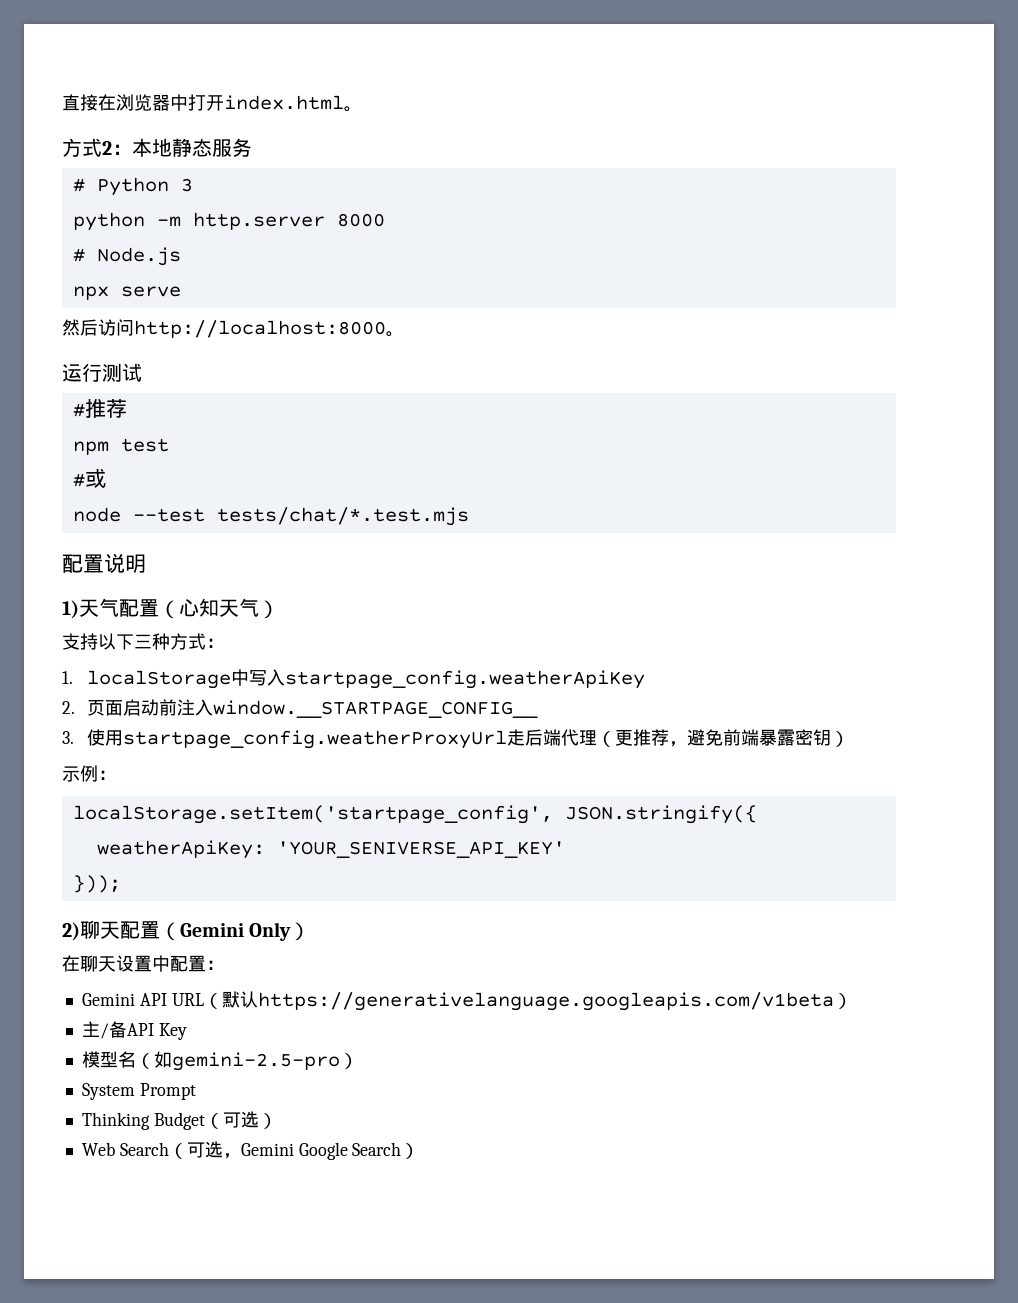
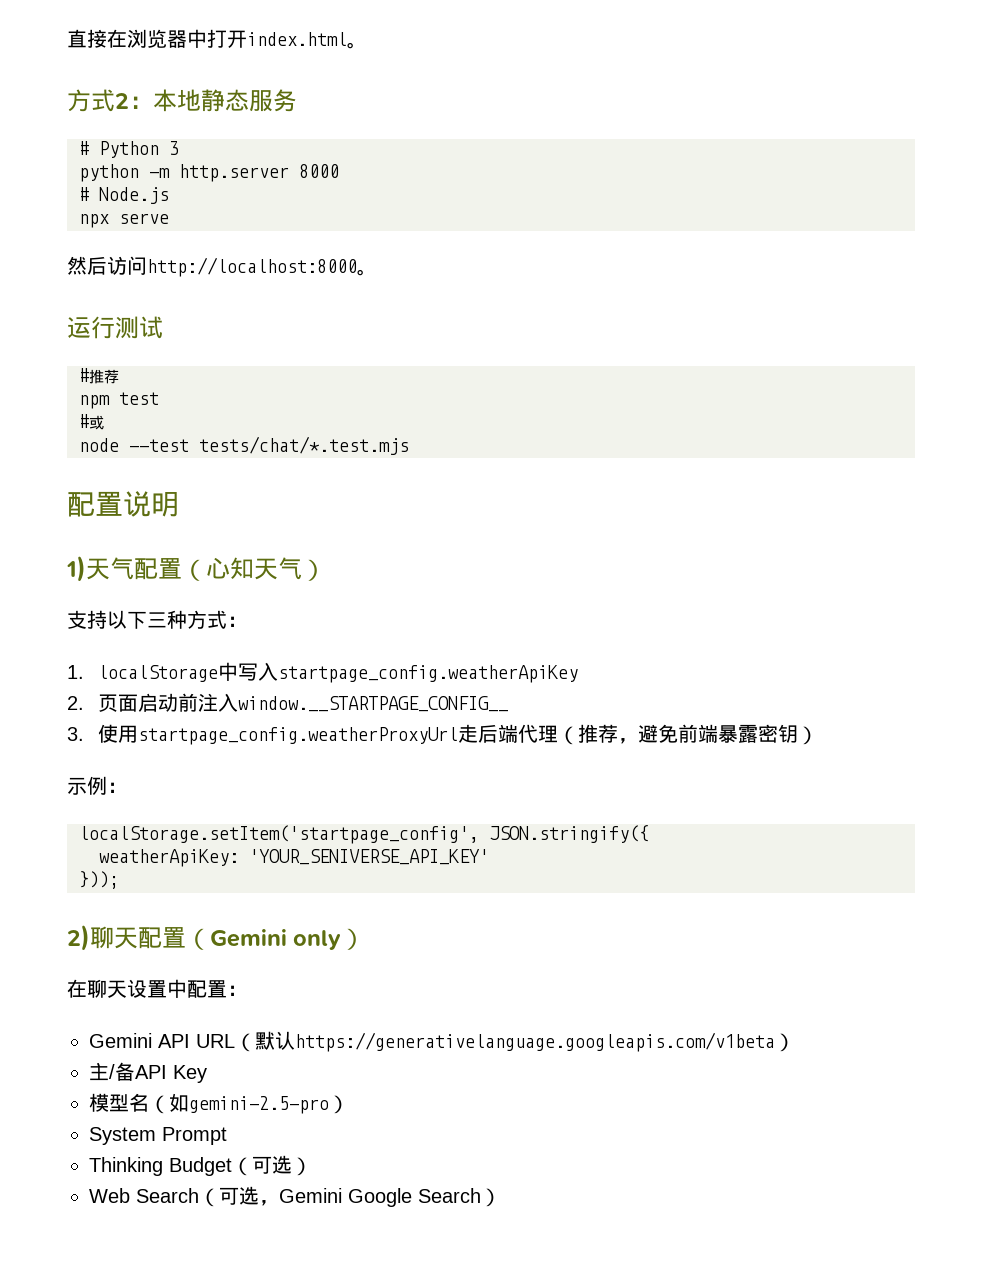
- 3.使用startpage_config.weatherProxyUrl走后端代理（更推荐，避免前端暴露密钥）
+ 3.使用startpage_config.weatherProxyUrl走后端代理（推荐，避免前端暴露密钥）
- 2)聊天配置（Gemini Only）
+ 2)聊天配置（Gemini only）

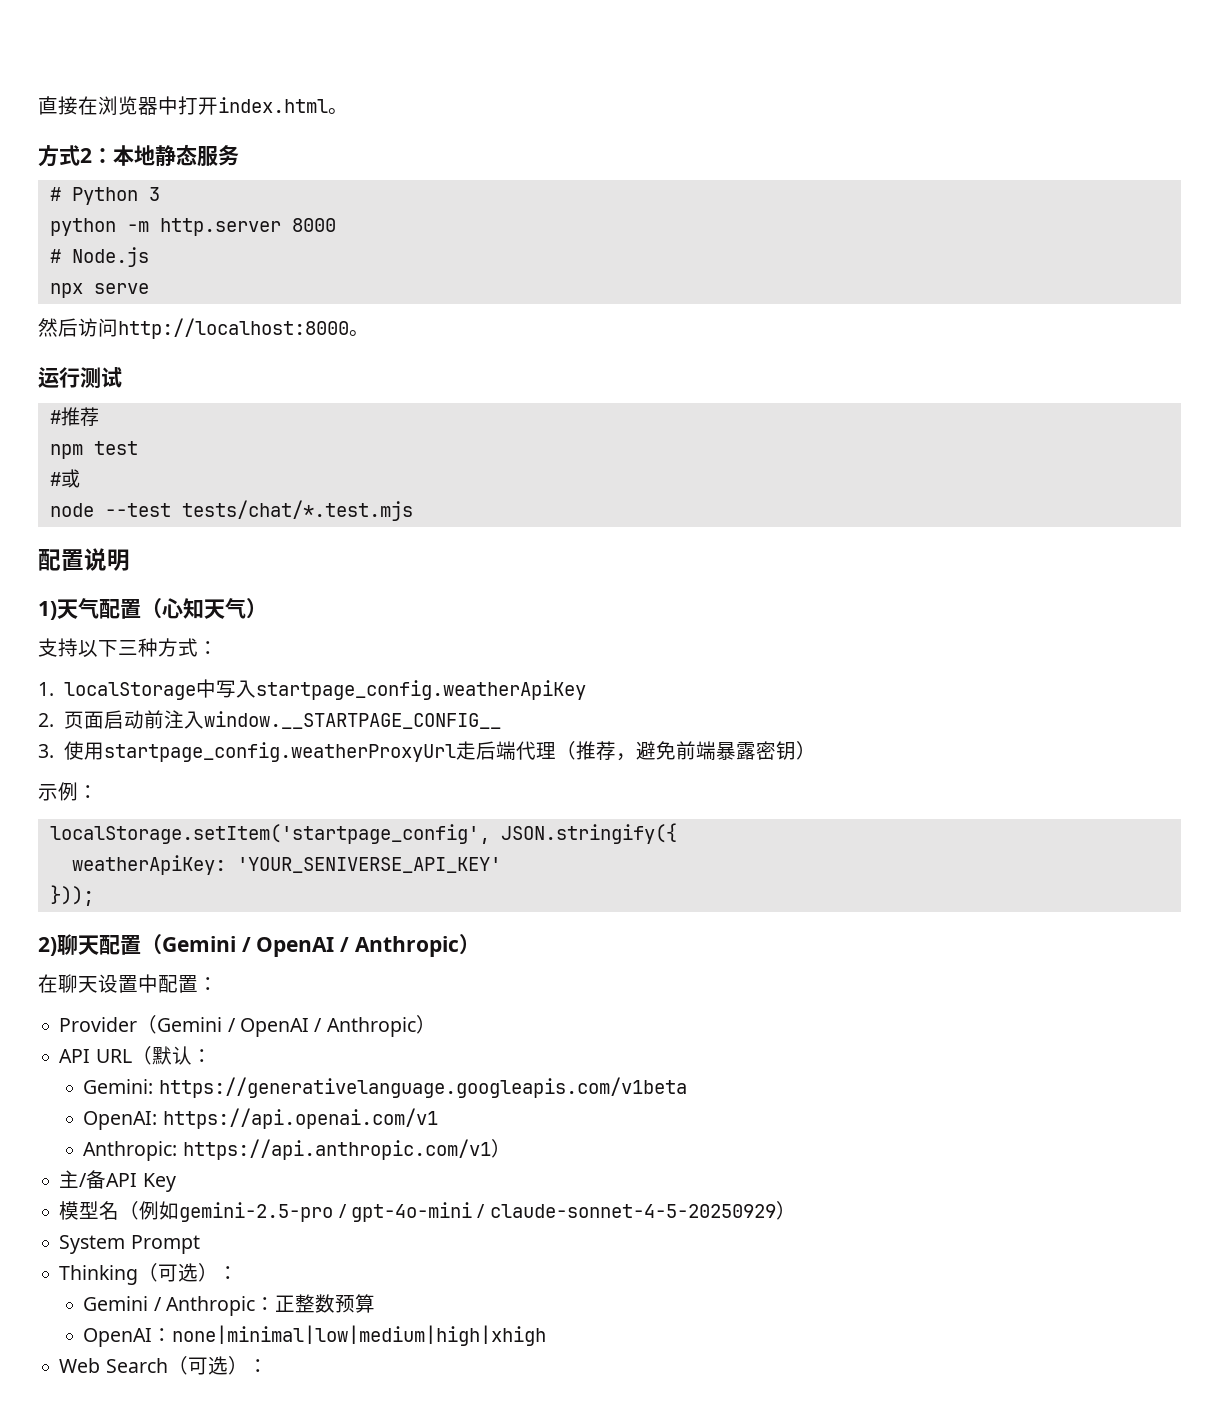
- 2)聊天配置（Gemini only）
+ 2)聊天配置（Gemini / OpenAI / Anthropic）
- Gemini API URL（默认https://generativelanguage.googleapis.com/v1beta）
+ Provider（Gemini / OpenAI / Anthropic）
+ API URL（默认：
+ Gemini: https://generativelanguage.googleapis.com/v1beta
+ OpenAI: https://api.openai.com/v1
+ Anthropic: https://api.anthropic.com/v1）
- 模型名（如gemini-2.5-pro）
+ 模型名（例如gemini-2.5-pro / gpt-4o-mini / claude-sonnet-4-5-20250929）
- Thinking Budget（可选）
+ Thinking（可选）：
+ Gemini / Anthropic：正整数预算
+ OpenAI：none|minimal|low|medium|high|xhigh
- Web Search（可选，Gemini Google Search）
+ Web Search（可选）：

